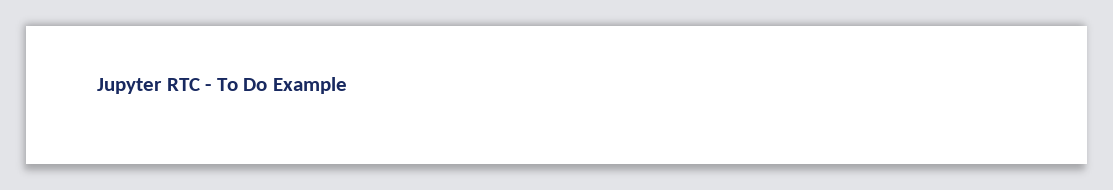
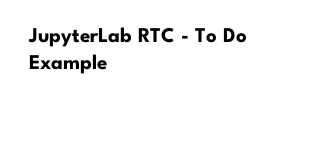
- Jupyter RTC - To Do Example
+ JupyterLab RTC - To Do Example

